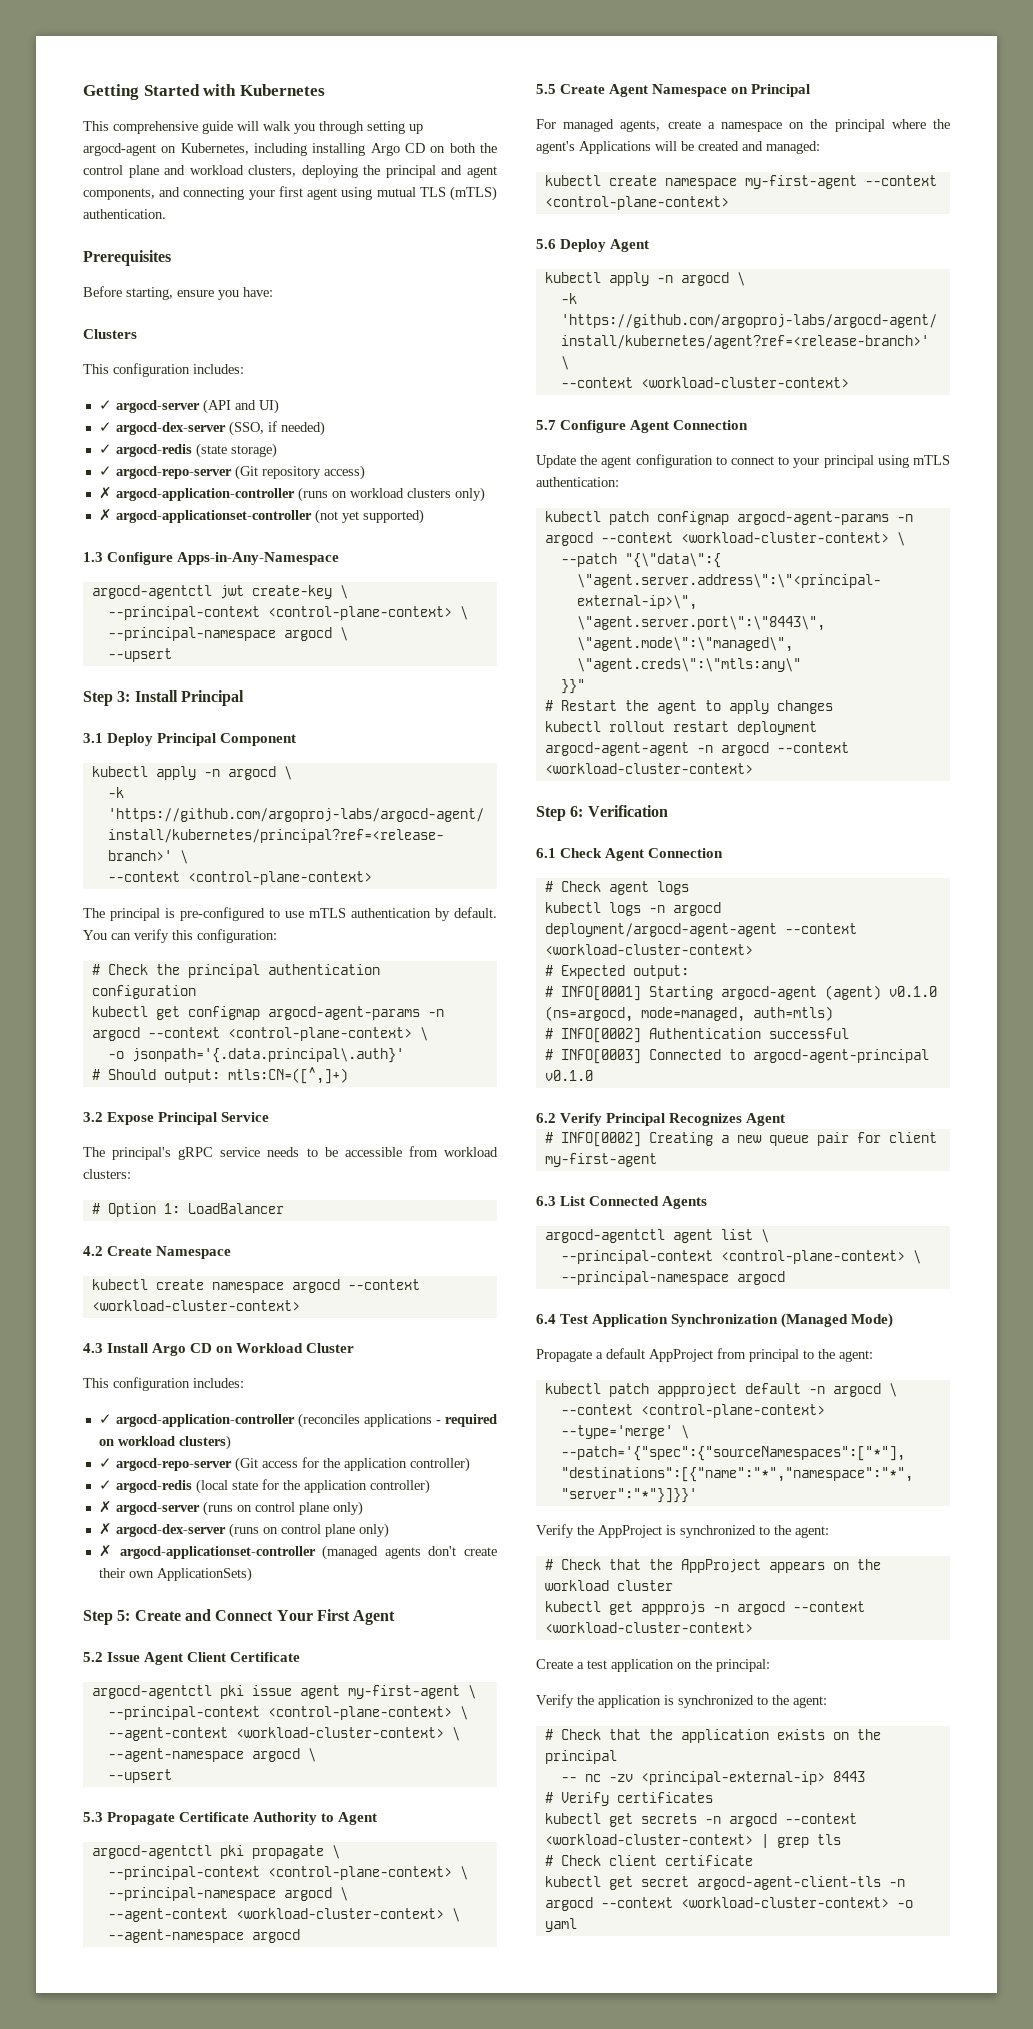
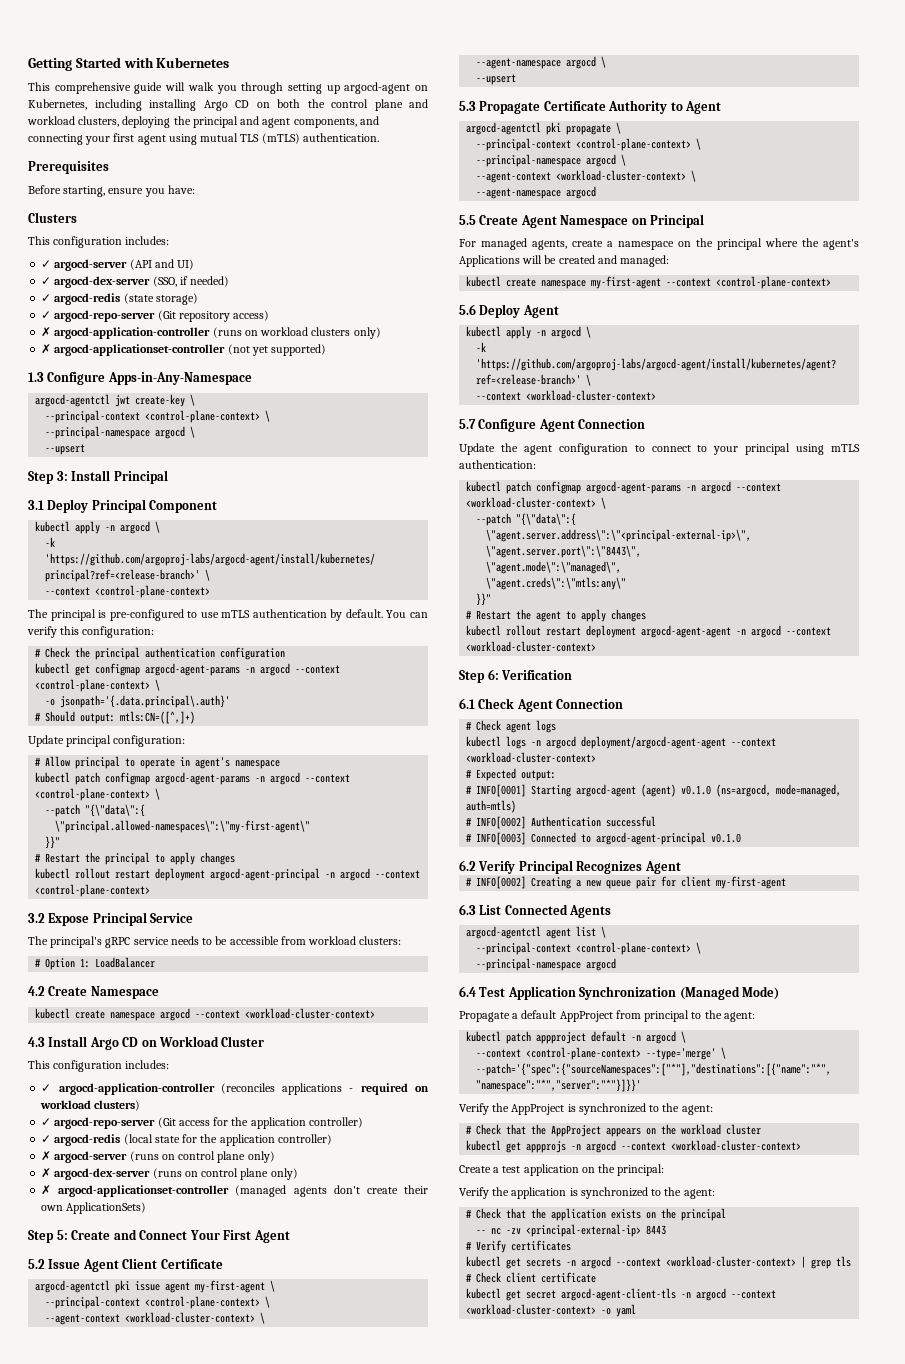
+ Update principal configuration:
+ # Allow principal to operate in agent's namespace
+ kubectl patch configmap argocd-agent-params -n argocd --context <control-plane-context> \
+ --patch "{\"data\":{
+ \"principal.allowed-namespaces\":\"my-first-agent\"
+ }}"
+ # Restart the principal to apply changes
+ kubectl rollout restart deployment argocd-agent-principal -n argocd --context <control-plane-context>

